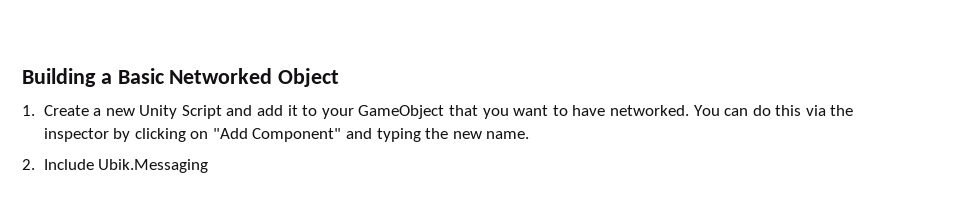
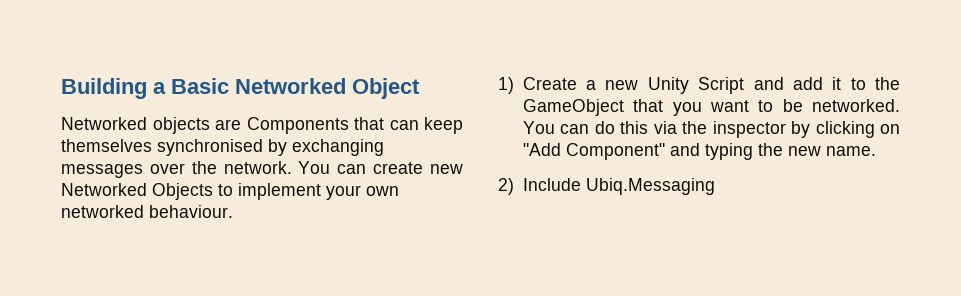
- 1. Create a new Unity Script and add it to your GameObject that you want to have networked.
+ Networked objects are Components that can keep themselves synchronised by exchanging messages over the network. You can create new Networked Objects to implement your own networked behaviour.
+ 1) Create a new Unity Script and add it to the GameObject that you want to be networked.
- 2. Include Ubik.Messaging
+ 2) Include Ubiq.Messaging

